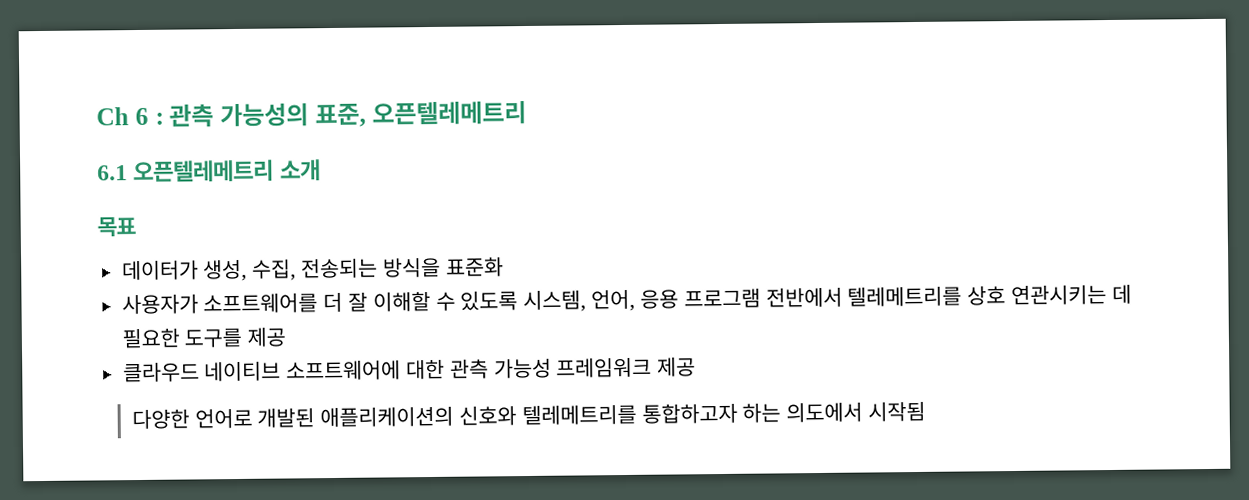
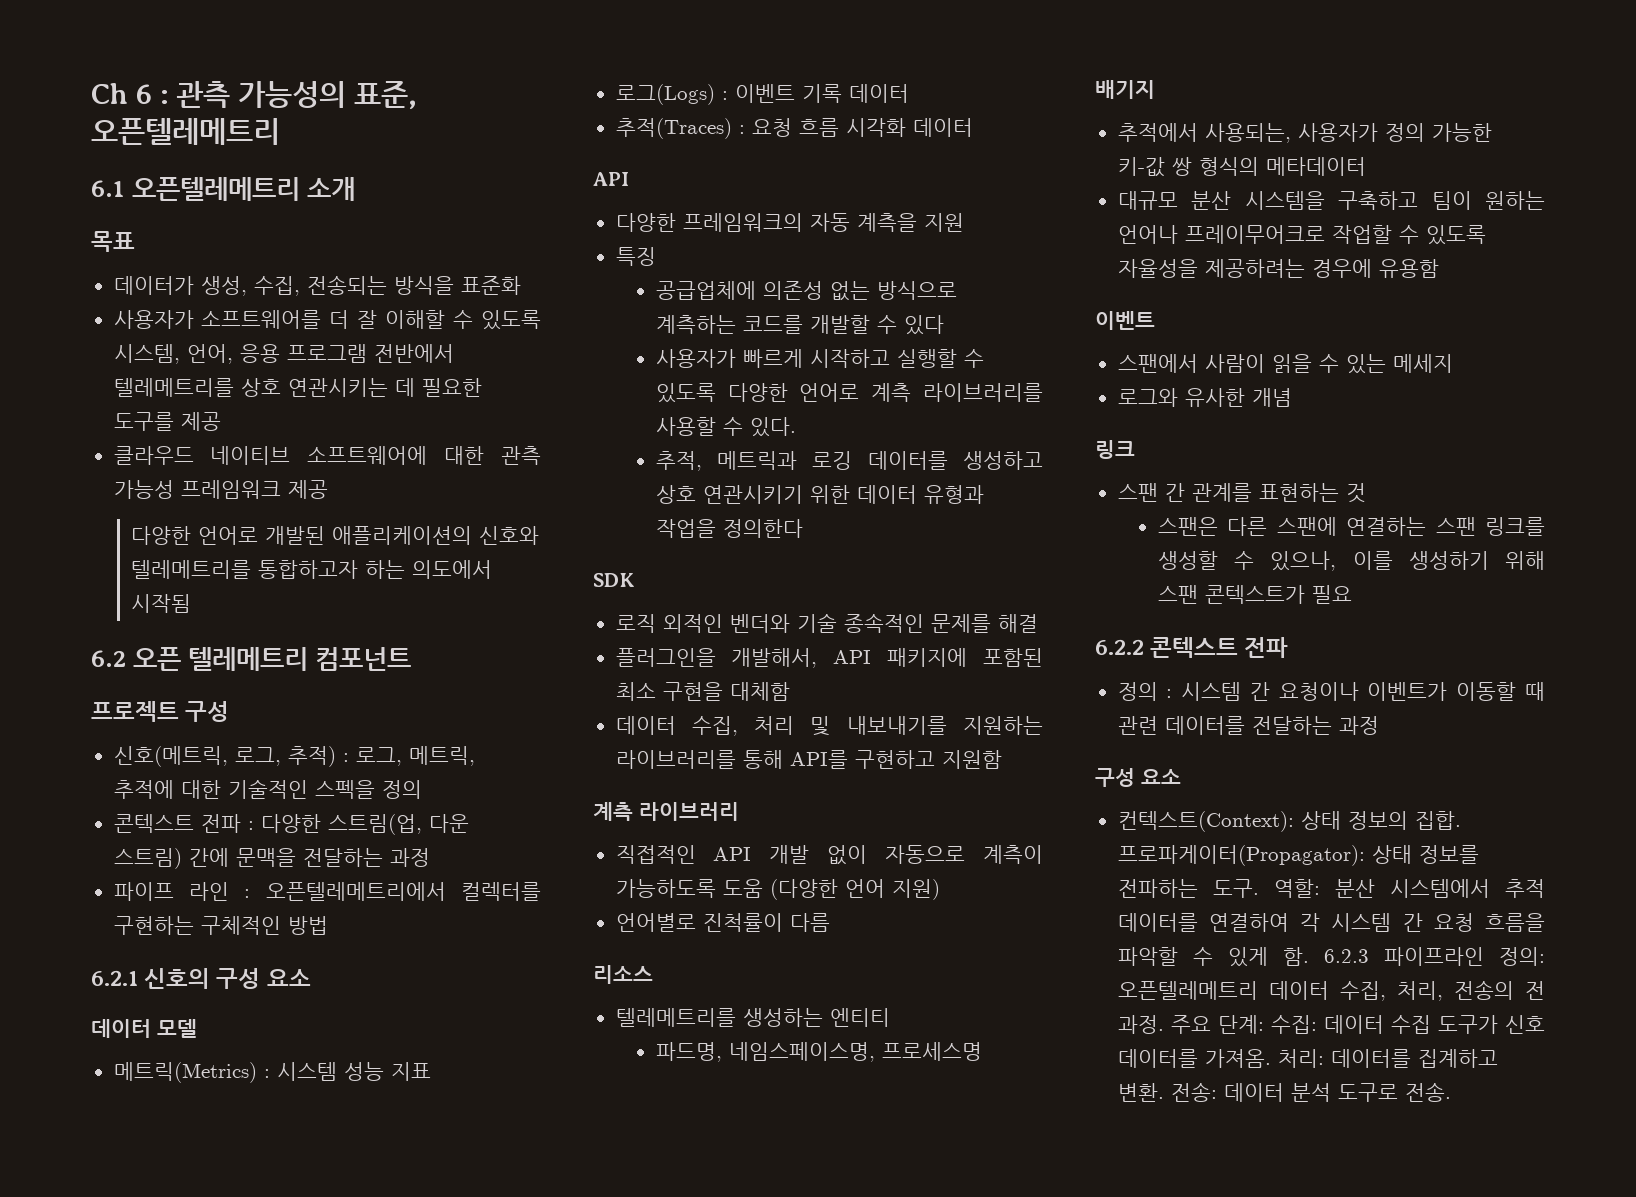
+ 6.2 오픈 텔레메트리 컴포넌트
+ 프로젝트 구성
+ 신호(메트릭, 로그, 추적) : 로그, 메트릭, 추적에 대한 기술적인 스펙을 정의
+ 콘텍스트 전파 : 다양한 스트림(업, 다운 스트림) 간에 문맥을 전달하는 과정
+ 파이프 라인 : 오픈텔레메트리에서 컬렉터를 구현하는 구체적인 방법
+ 6.2.1 신호의 구성 요소
+ 데이터 모델
+ 메트릭(Metrics) : 시스템 성능 지표
+ 로그(Logs) : 이벤트 기록 데이터
+ 추적(Traces) : 요청 흐름 시각화 데이터
+ API
+ 다양한 프레임워크의 자동 계측을 지원
+ 특징
+ 공급업체에 의존성 없는 방식으로 계측하는 코드를 개발할 수 있다
+ 사용자가 빠르게 시작하고 실행할 수 있도록 다양한 언어로 계측 라이브러리를 사용할 수 있다.
+ 추적, 메트릭과 로깅 데이터를 생성하고 상호 연관시키기 위한 데이터 유형과 작업을 정의한다
+ SDK
+ 로직 외적인 벤더와 기술 종속적인 문제를 해결
+ 플러그인을 개발해서, API 패키지에 포함된 최소 구현을 대체함
+ 데이터 수집, 처리 및 내보내기를 지원하는 라이브러리를 통해 API를 구현하고 지원함
+ 계측 라이브러리
+ 직접적인 API 개발 없이 자동으로 계측이 가능하도록 도움 (다양한 언어 지원)
+ 언어별로 진척률이 다름
+ 리소스
+ 텔레메트리를 생성하는 엔티티
+ 파드명, 네임스페이스명, 프로세스명
+ 배기지
+ 추적에서 사용되는, 사용자가 정의 가능한 키-값 쌍 형식의 메타데이터
+ 대규모 분산 시스템을 구축하고 팀이 원하는 언어나 프레이무어크로 작업할 수 있도록 자율성을 제공하려는 경우에 유용함
+ 이벤트
+ 스팬에서 사람이 읽을 수 있는 메세지
+ 로그와 유사한 개념
+ 링크
+ 스팬 간 관계를 표현하는 것
+ 스팬은 다른 스팬에 연결하는 스팬 링크를 생성할 수 있으나, 이를 생성하기 위해 스팬 콘텍스트가 필요
+ 6.2.2 콘텍스트 전파
+ 정의 : 시스템 간 요청이나 이벤트가 이동할 때 관련 데이터를 전달하는 과정
+ 구성 요소
+ 컨텍스트(Context): 상태 정보의 집합. 프로파게이터(Propagator): 상태 정보를 전파하는 도구. 역할: 분산 시스템에서 추적 데이터를 연결하여 각 시스템 간 요청 흐름을 파악할 수 있게 함. 6.2.3 파이프라인 정의: 오픈텔레메트리 데이터 수집, 처리, 전송의 전 과정. 주요 단계: 수집: 데이터 수집 도구가 신호 데이터를 가져옴. 처리: 데이터를 집계하고 변환. 전송: 데이터 분석 도구로 전송.

